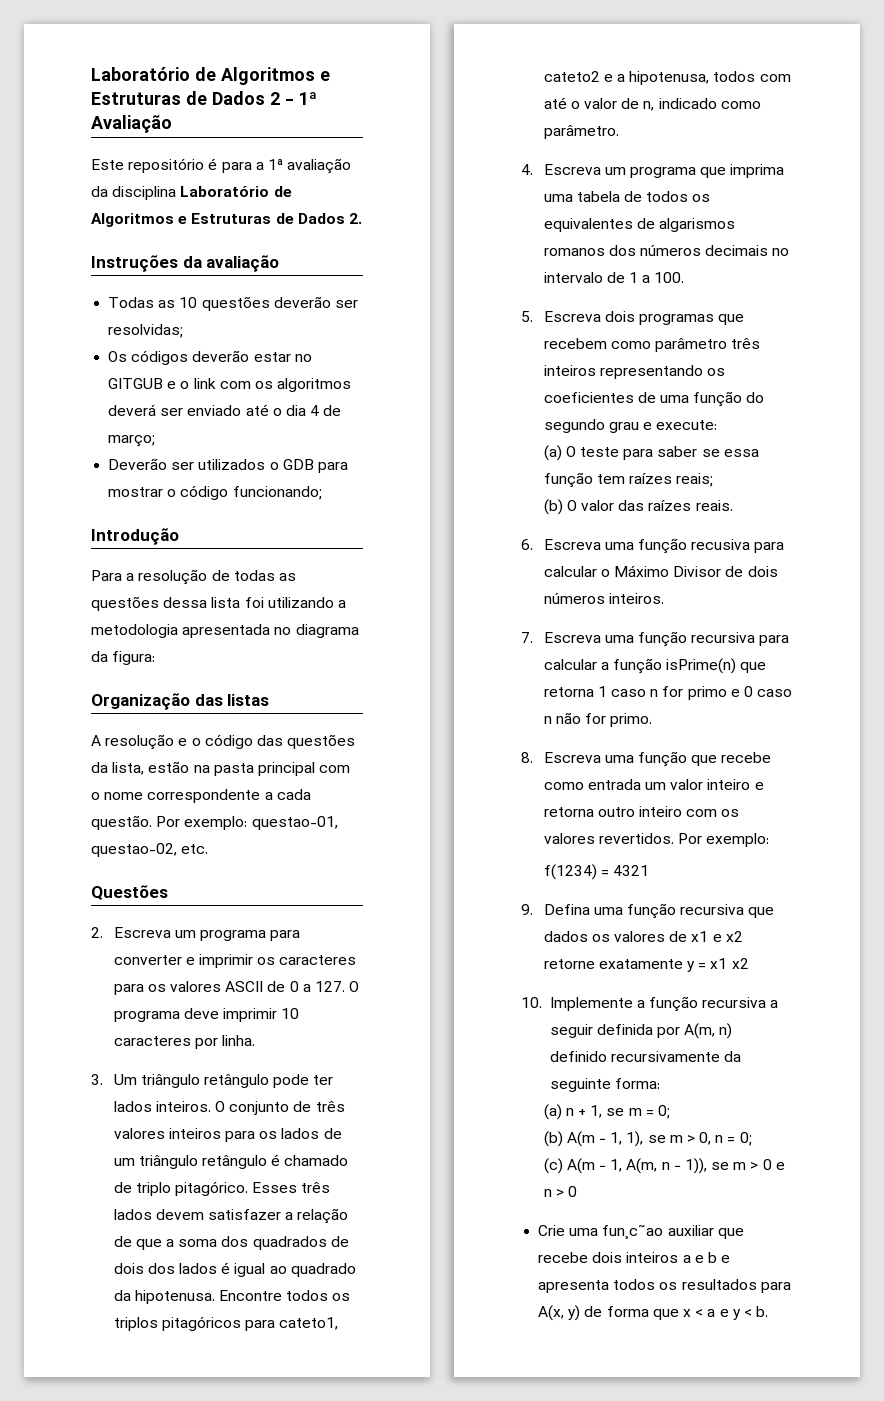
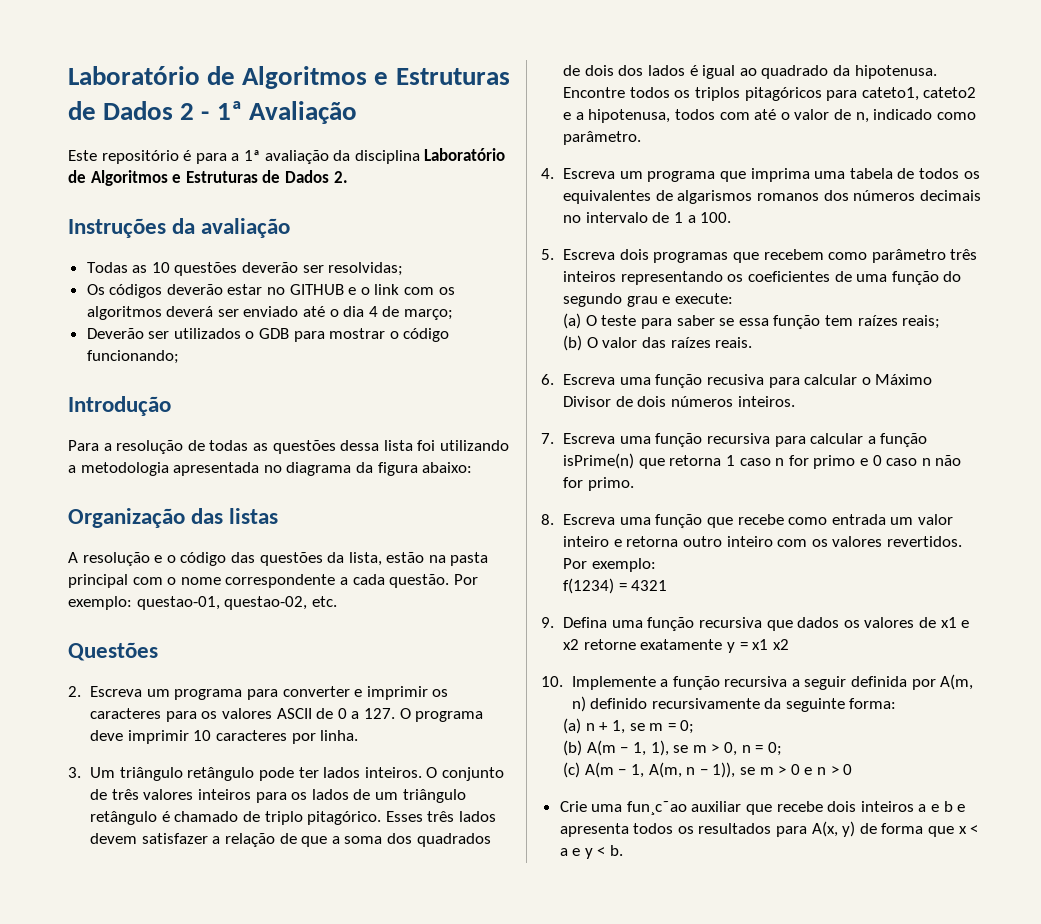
- Os códigos deverão estar no GITGUB e o link com os algoritmos deverá ser enviado até o dia 4 de março;
+ Os códigos deverão estar no GITHUB e o link com os algoritmos deverá ser enviado até o dia 4 de março;
- Para a resolução de todas as questões dessa lista foi utilizando a metodologia apresentada no diagrama da figura:
+ Para a resolução de todas as questões dessa lista foi utilizando a metodologia apresentada no diagrama da figura abaixo:

